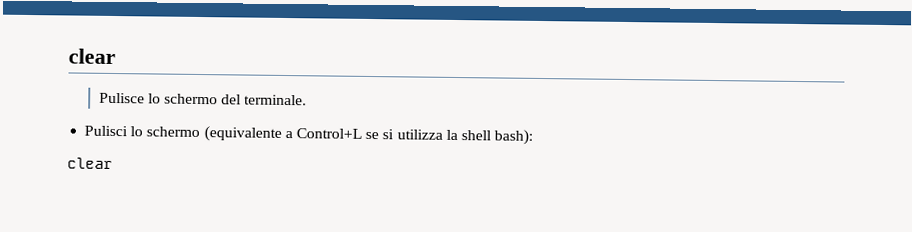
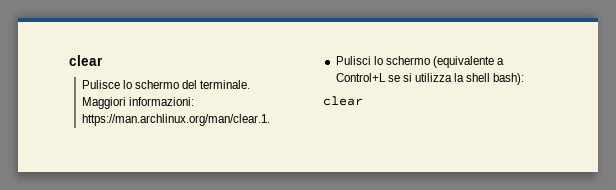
+ Maggiori informazioni: https://man.archlinux.org/man/clear.1.

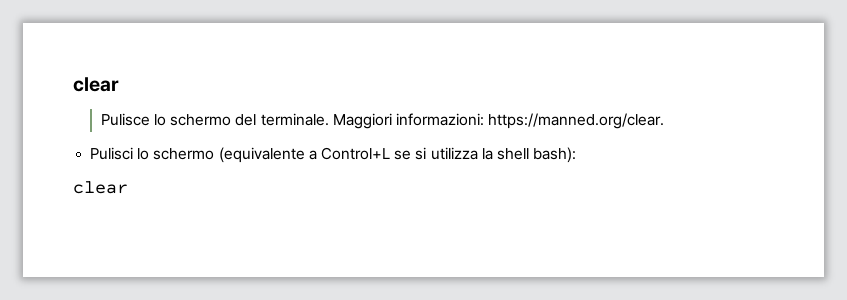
- Maggiori informazioni: https://man.archlinux.org/man/clear.1.
+ Maggiori informazioni: https://manned.org/clear.

